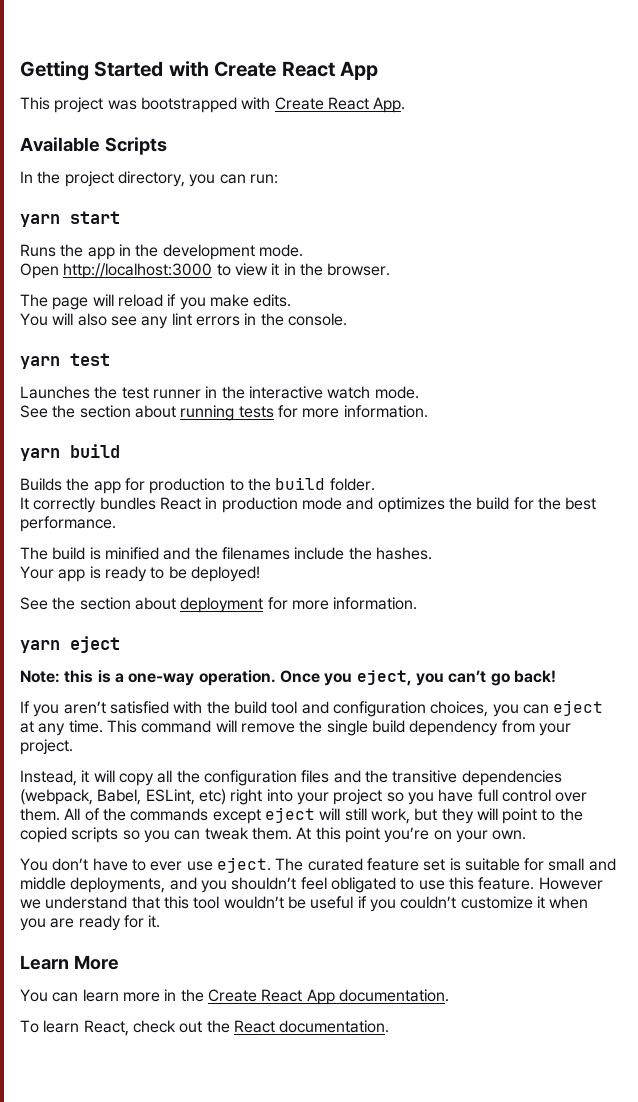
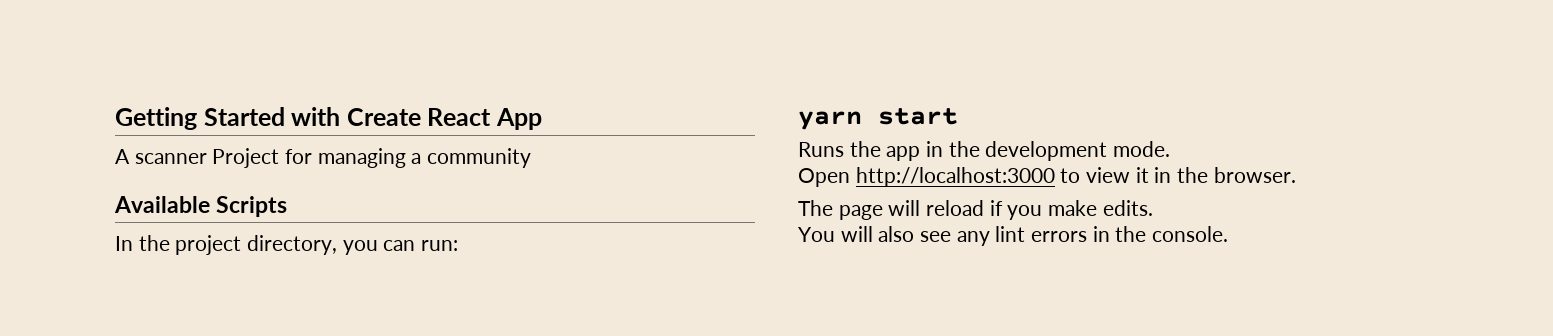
- This project was bootstrapped with Create React App.
+ A scanner Project for managing a community
- yarn test
- Launches the test runner in the interactive watch mode.
- See the section about running tests for more information.
- yarn build
- Builds the app for production to the build folder.
- It correctly bundles React in production mode and optimizes the build for the best performance.
- The build is minified and the filenames include the hashes.
- Your app is ready to be deployed!
- See the section about deployment for more information.
- yarn eject
- Note: this is a one-way operation. Once you eject, you can’t go back!
- If you aren’t satisfied with the build tool and configuration choices, you can eject at any time. This command will remove the single build dependency from your project.
- Instead, it will copy all the configuration files and the transitive dependencies (webpack, Babel, ESLint, etc) right into your project so you have full control over them. All of the commands except eject will still work, but they will point to the copied scripts so you can tweak them. At this point you’re on your own.
- You don’t have to ever use eject. The curated feature set is suitable for small and middle deployments, and you shouldn’t feel obligated to use this feature. However we understand that this tool wouldn’t be useful if you couldn’t customize it when you are ready for it.
- Learn More
- You can learn more in the Create React App documentation.
- To learn React, check out the React documentation.

